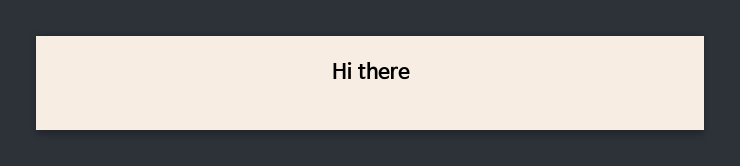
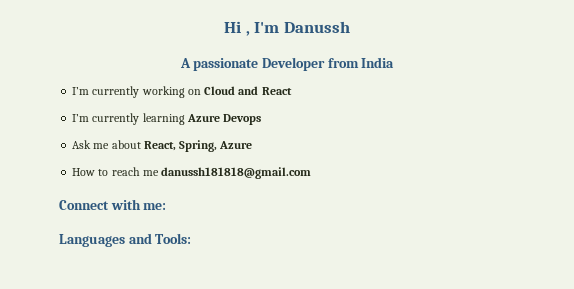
- Hi there
+ Hi , I'm Danussh
+ A passionate Developer from India
+ I’m currently working on Cloud and React
+ I’m currently learning Azure Devops
+ Ask me about React, Spring, Azure
+ How to reach me danussh181818@gmail.com
+ Connect with me:
+ Languages and Tools:

